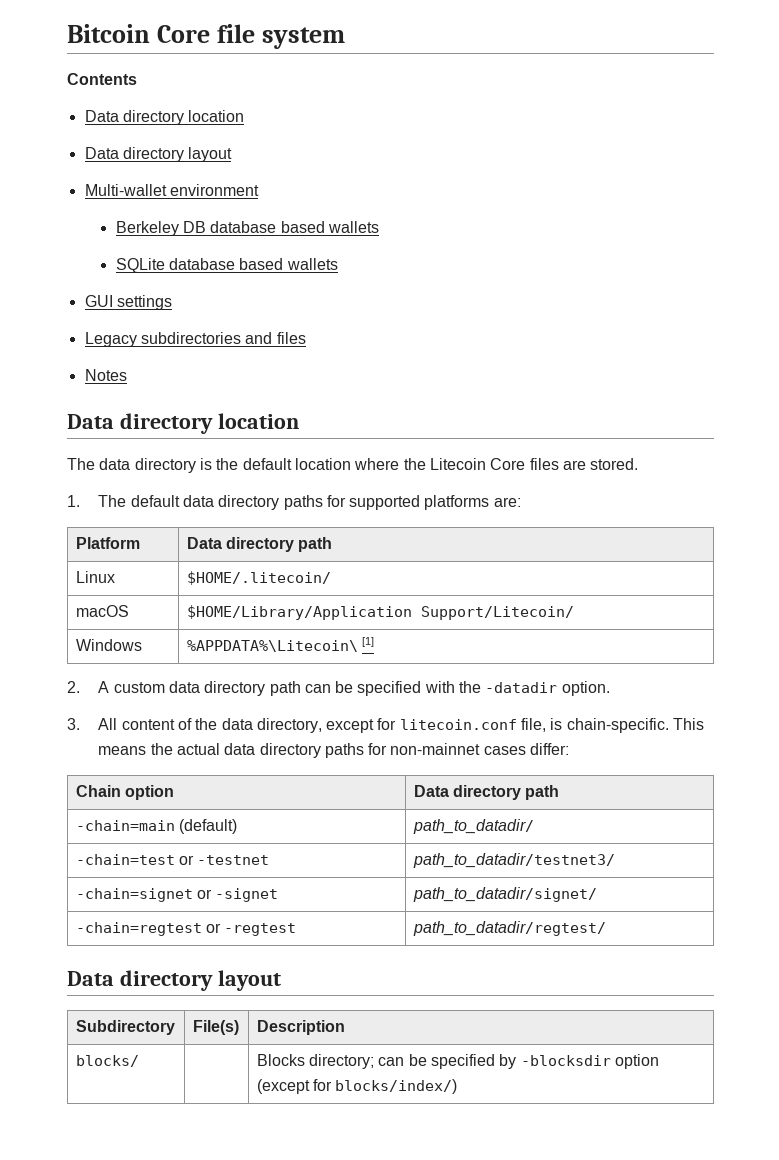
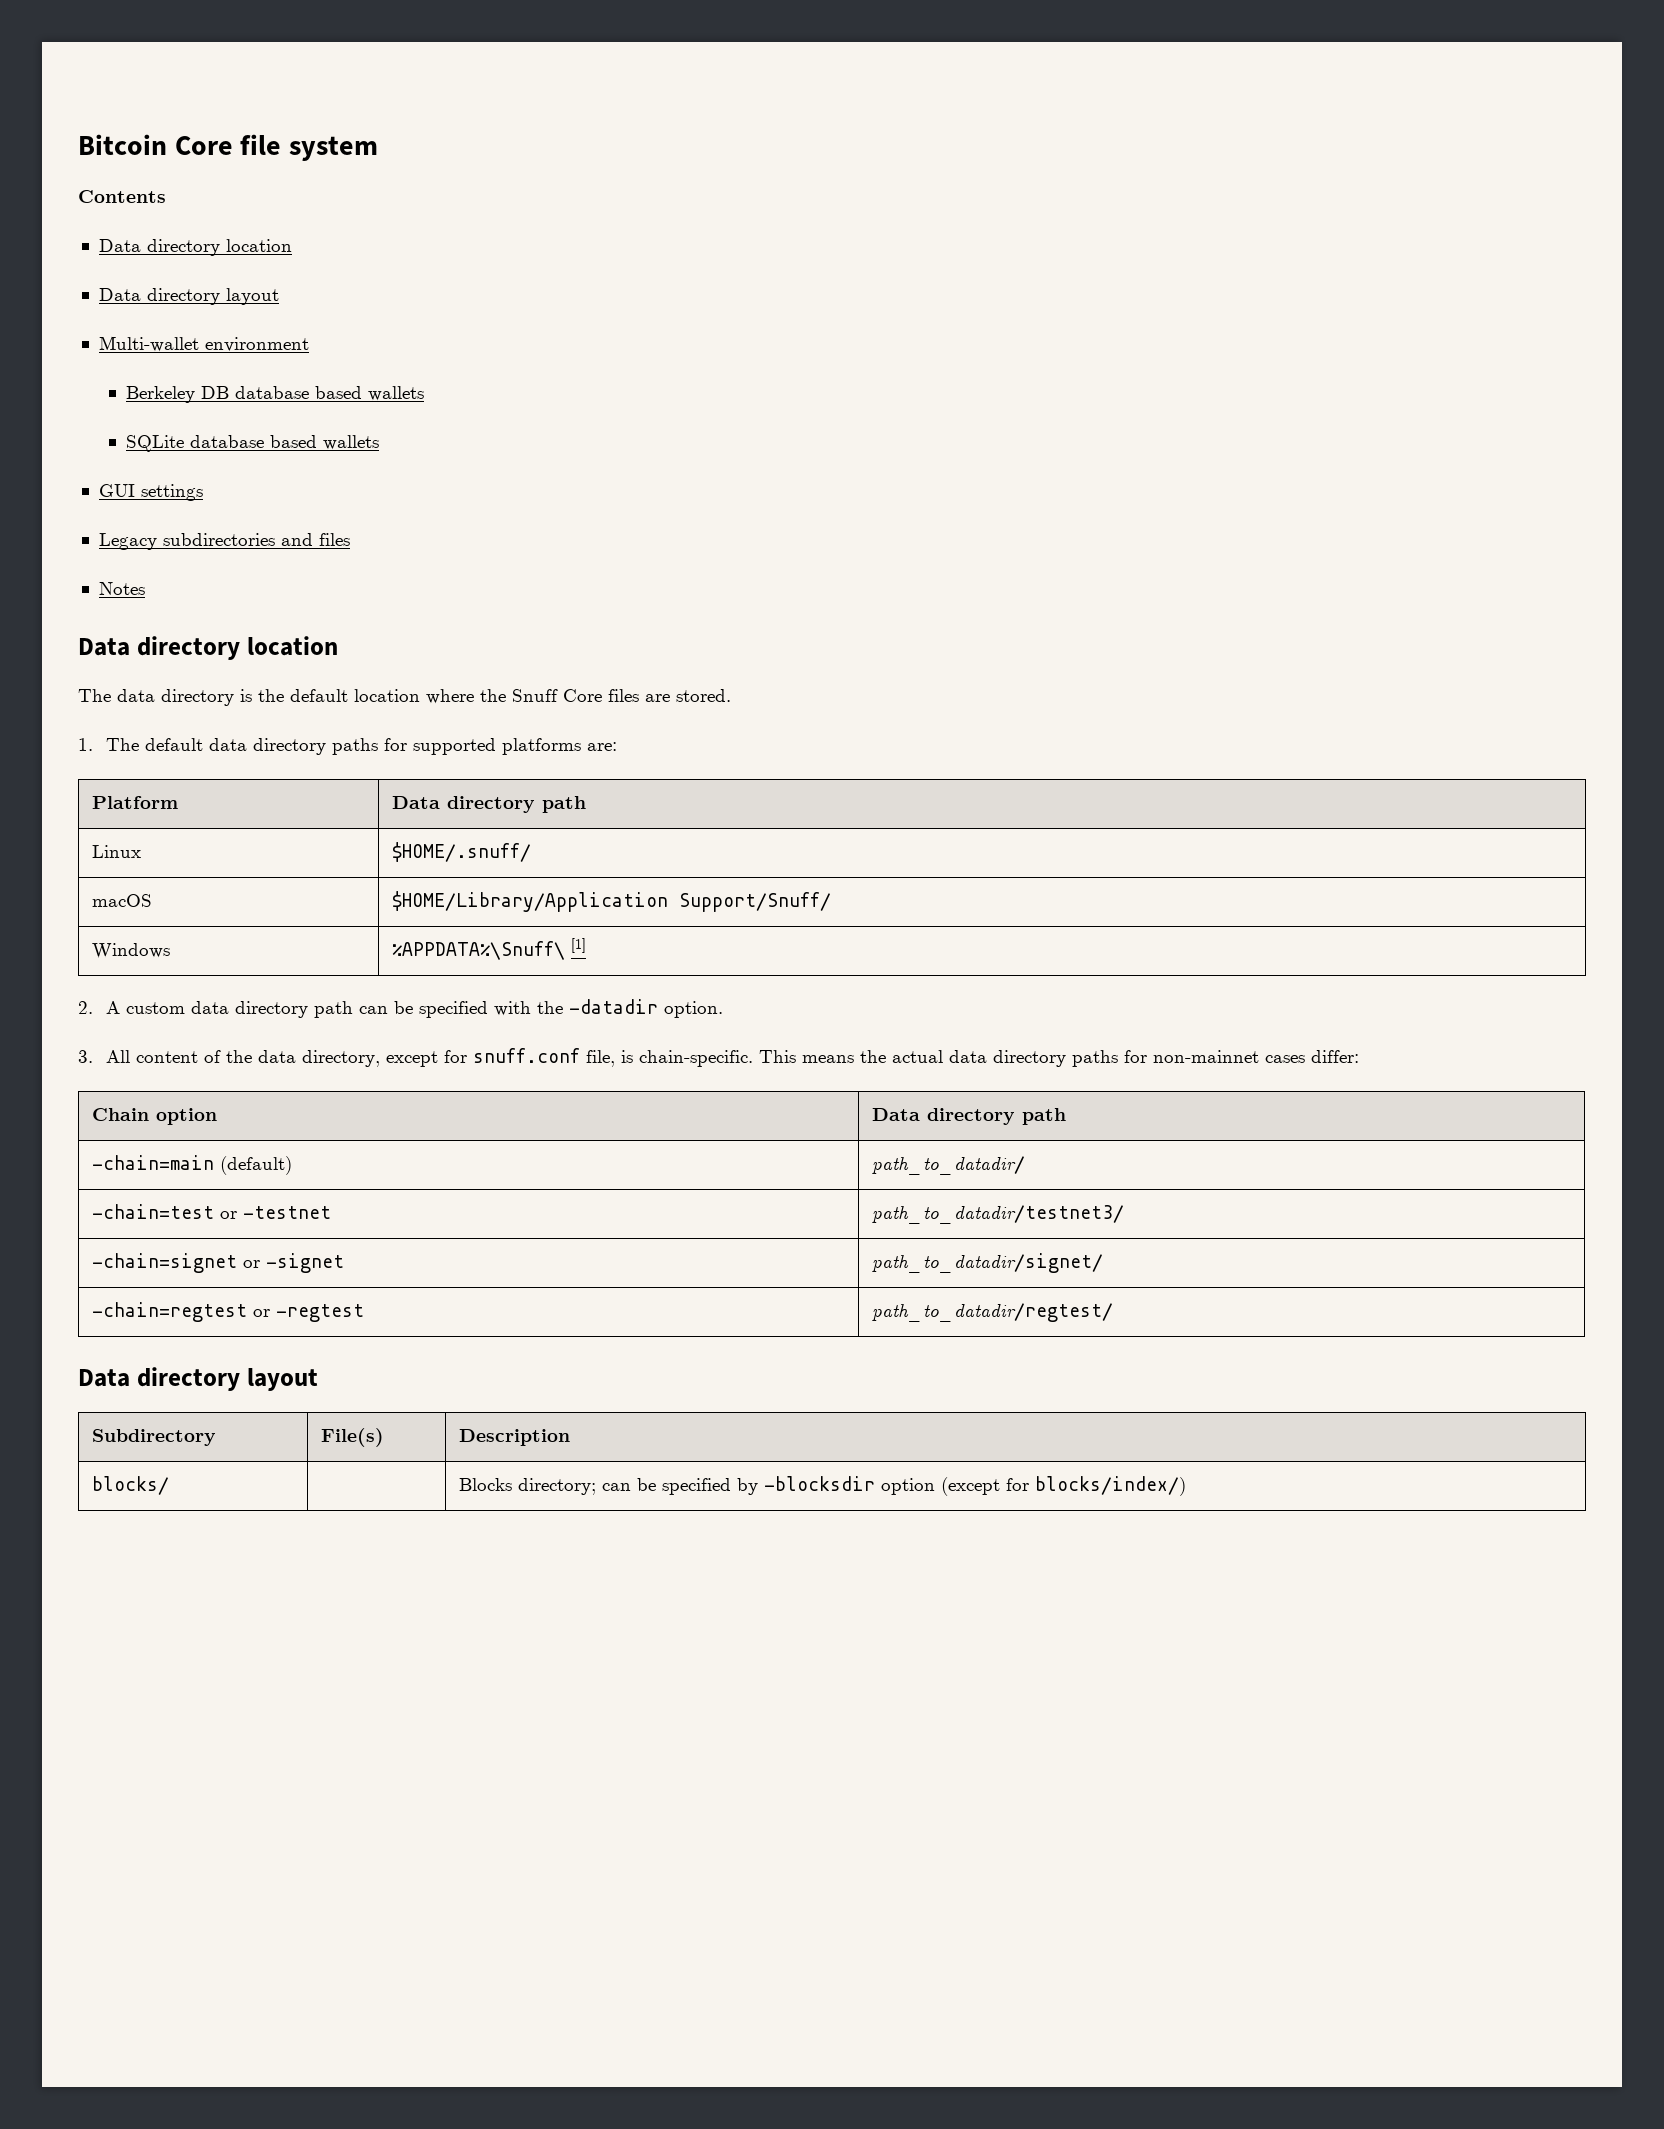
- The data directory is the default location where the Litecoin Core files are stored.
+ The data directory is the default location where the Snuff Core files are stored.
- Linux | $HOME/.litecoin/
+ Linux | $HOME/.snuff/
- macOS | $HOME/Library/Application Support/Litecoin/
+ macOS | $HOME/Library/Application Support/Snuff/
- Windows | %APPDATA%\Litecoin\ [1]
+ Windows | %APPDATA%\Snuff\ [1]
- 3. All content of the data directory, except for litecoin.conf file, is chain-specific.
+ 3. All content of the data directory, except for snuff.conf file, is chain-specific.

